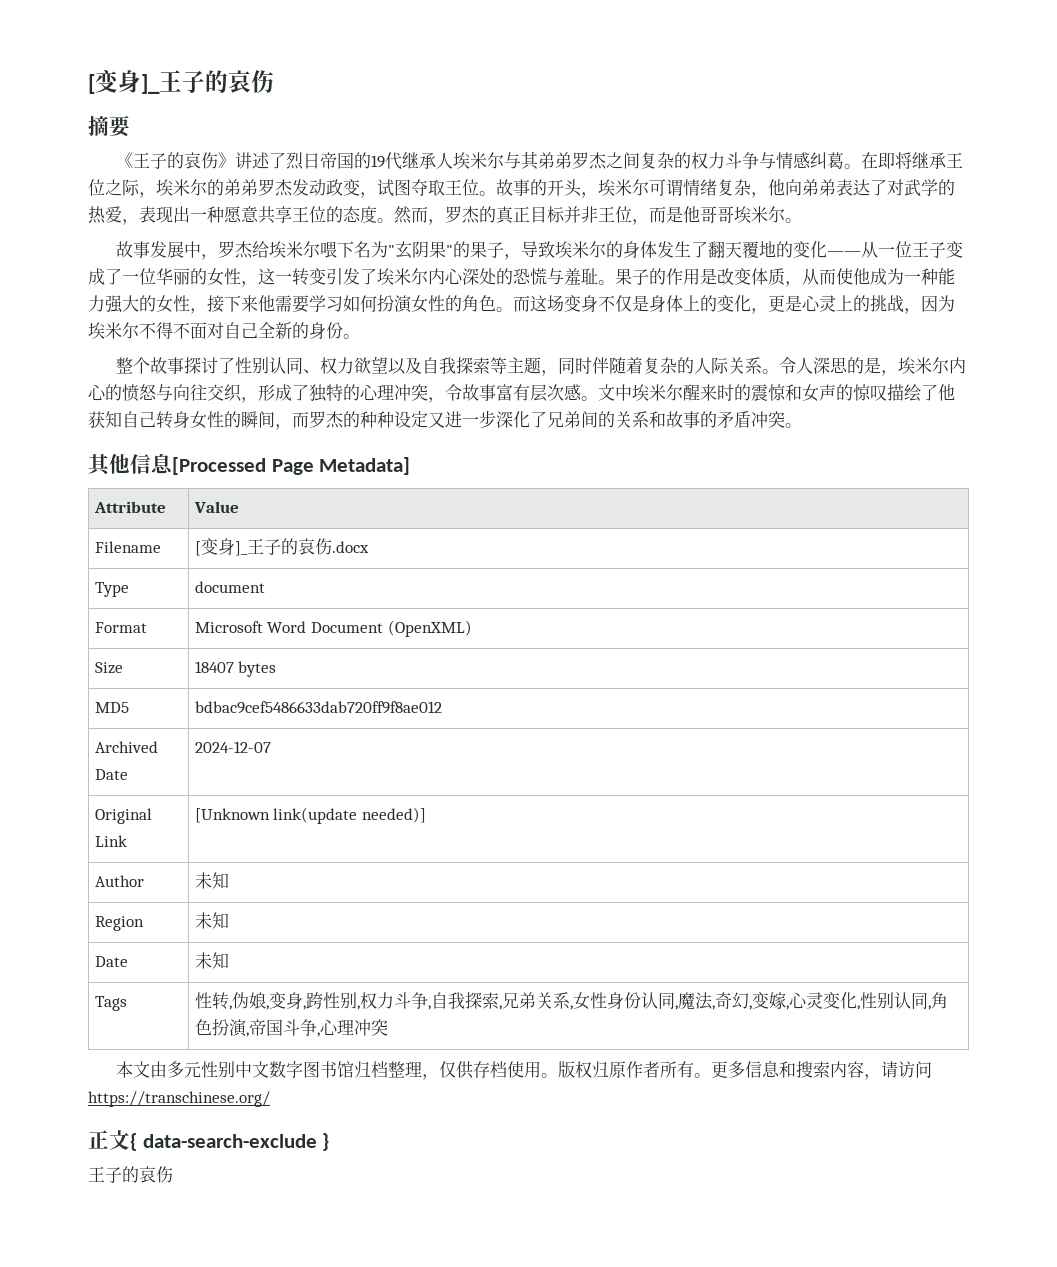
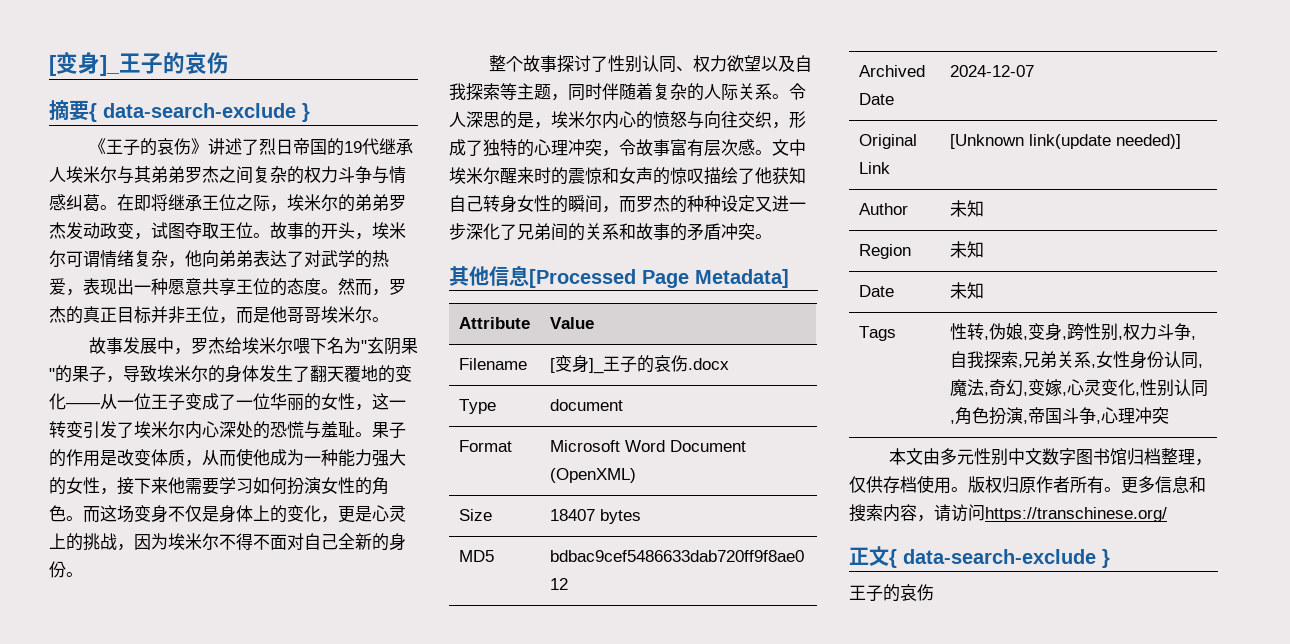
- 摘要
+ 摘要{ data-search-exclude }

